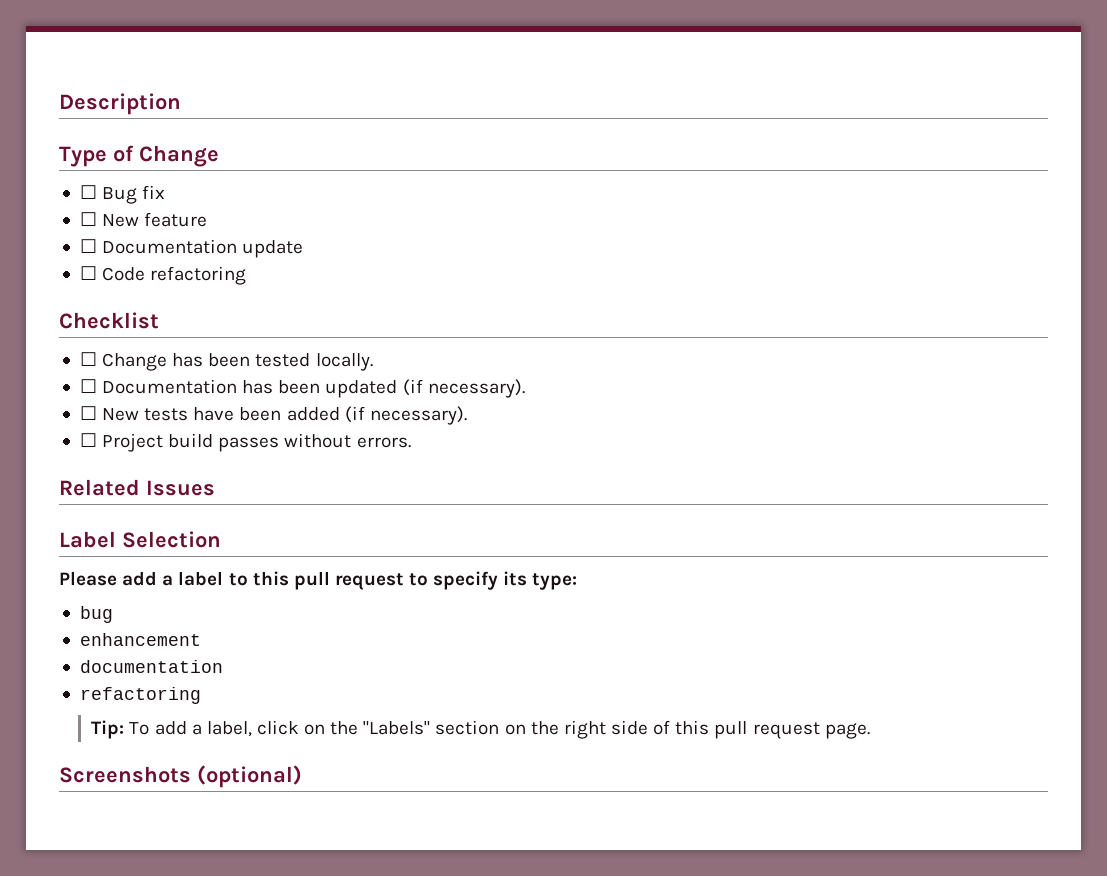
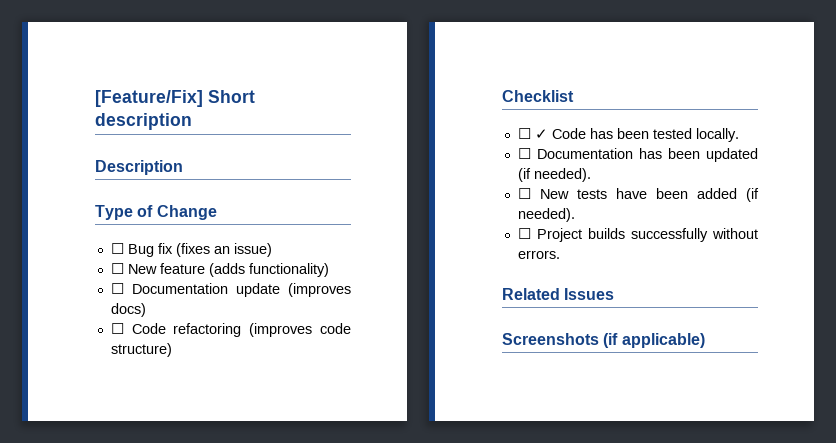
+ [Feature/Fix] Short description
- ☐ Bug fix
+ ☐ Bug fix (fixes an issue)
- ☐ New feature
+ ☐ New feature (adds functionality)
- ☐ Documentation update
+ ☐ Documentation update (improves docs)
- ☐ Code refactoring
+ ☐ Code refactoring (improves code structure)
- ☐ Change has been tested locally.
+ ☐ ✓ Code has been tested locally.
- ☐ Documentation has been updated (if necessary).
+ ☐ Documentation has been updated (if needed).
- ☐ New tests have been added (if necessary).
+ ☐ New tests have been added (if needed).
- ☐ Project build passes without errors.
+ ☐ Project builds successfully without errors.
- Label Selection
- Please add a label to this pull request to specify its type:
- bug
- enhancement
- documentation
- refactoring
- Tip: To add a label, click on the "Labels" section on the right side of this pull request page.
- Screenshots (optional)
+ Screenshots (if applicable)

